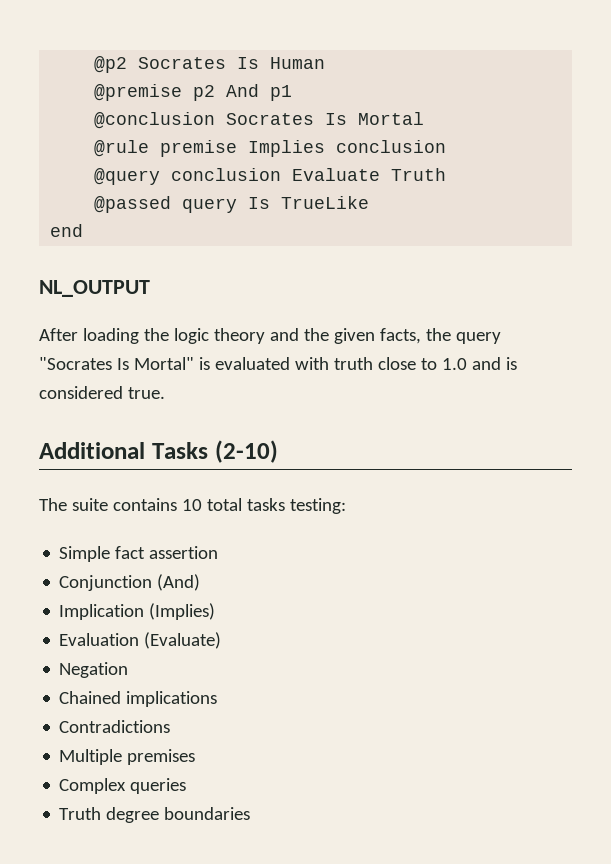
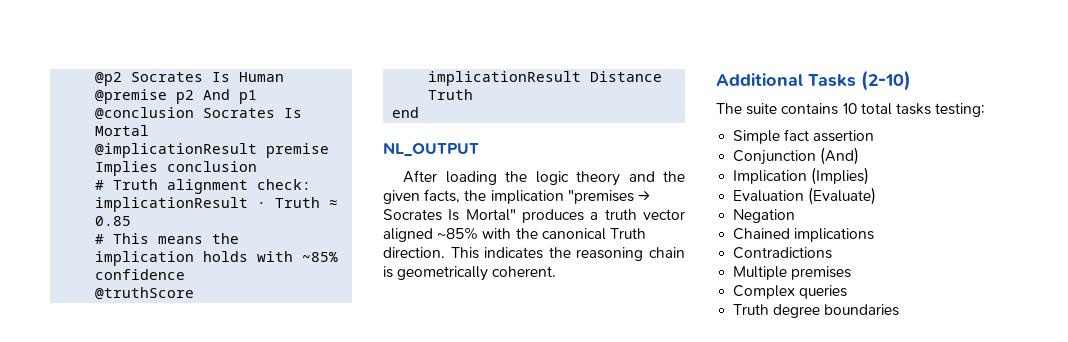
- @rule premise Implies conclusion
+ @implicationResult premise Implies conclusion
- @query conclusion Evaluate Truth
- @passed query Is TrueLike
+ # Truth alignment check: implicationResult · Truth ≈ 0.85
+ # This means the implication holds with ~85% confidence
+ @truthScore implicationResult Distance Truth
- After loading the logic theory and the given facts, the query "Socrates Is Mortal" is evaluated with truth close to 1.0 and is considered true.
+ After loading the logic theory and the given facts, the implication "premises → Socrates Is Mortal" produces a truth vector aligned ~85% with the canonical Truth direction. This indicates the reasoning chain is geometrically coherent.

